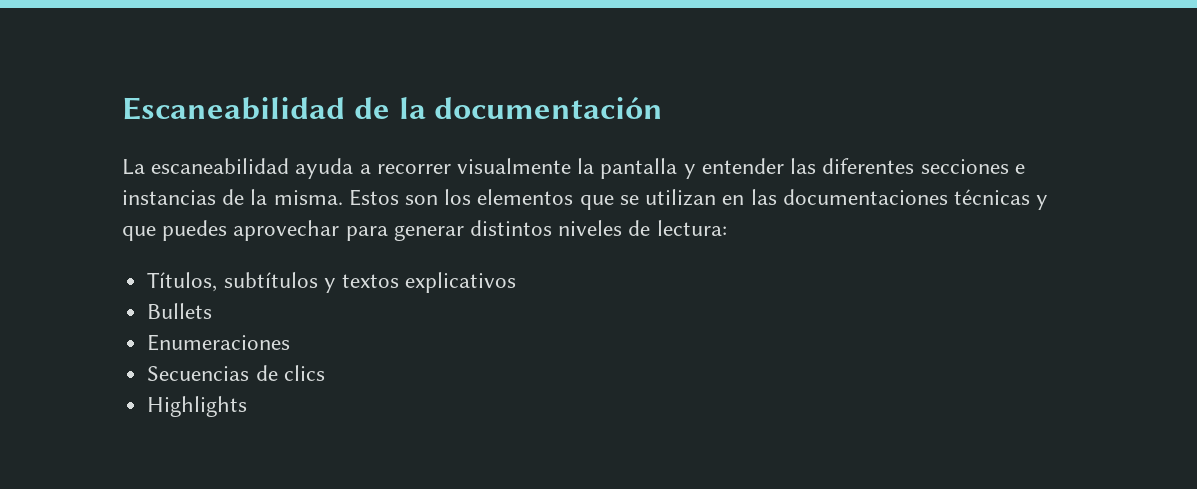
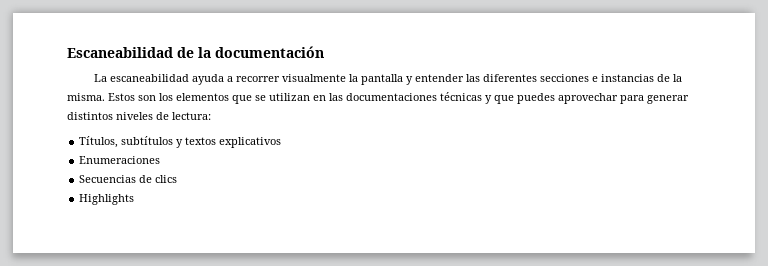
- Bullets

